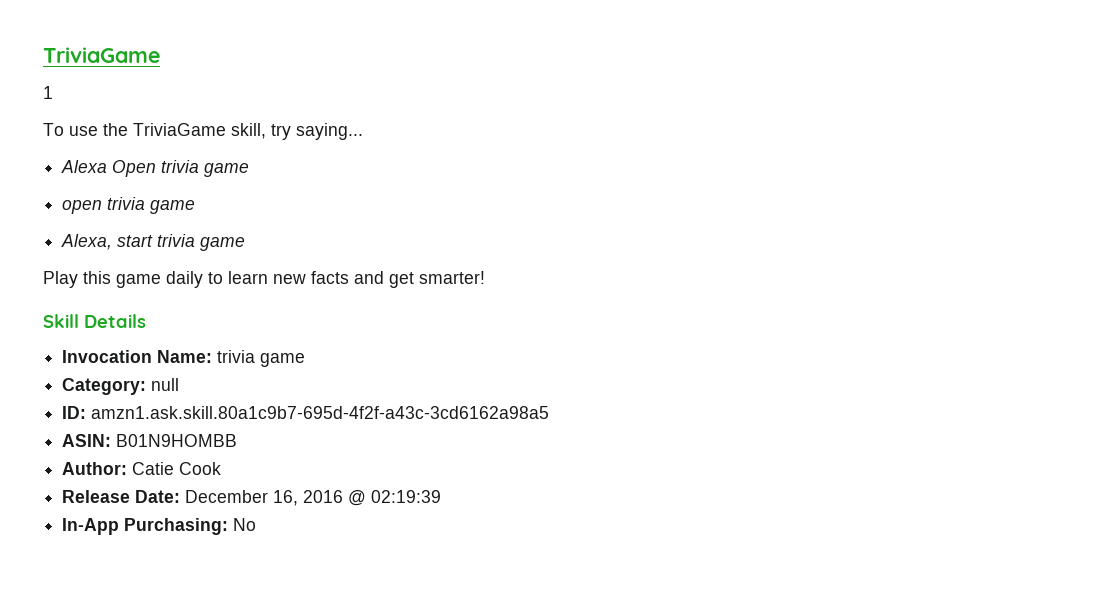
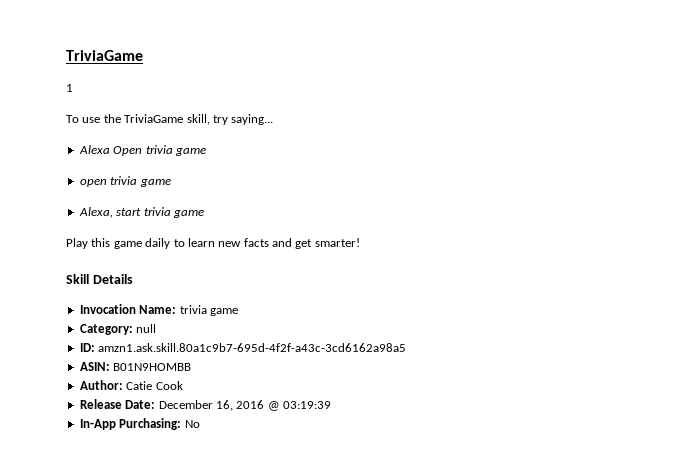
- Release Date: December 16, 2016 @ 02:19:39
+ Release Date: December 16, 2016 @ 03:19:39

